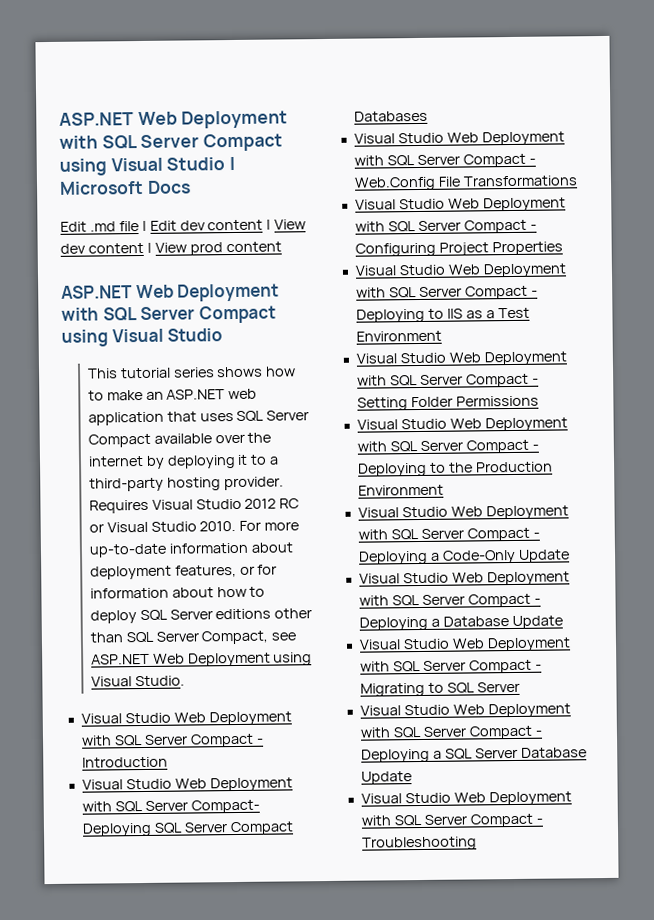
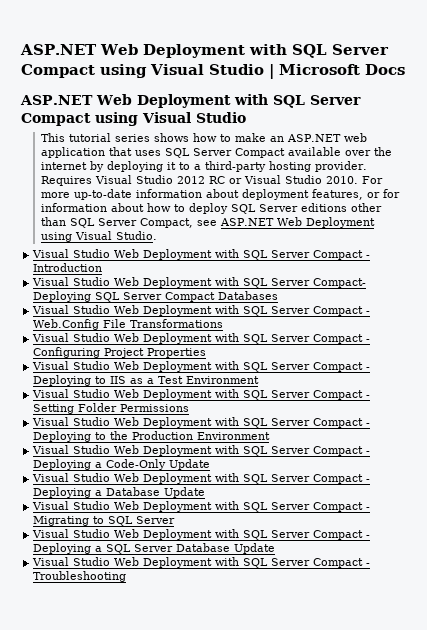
- Edit .md file | Edit dev content | View dev content | View prod content

